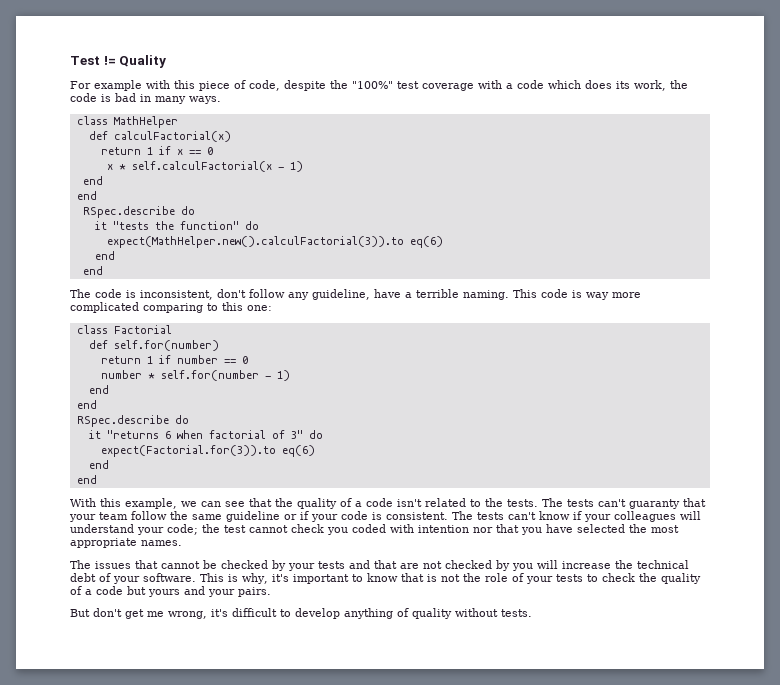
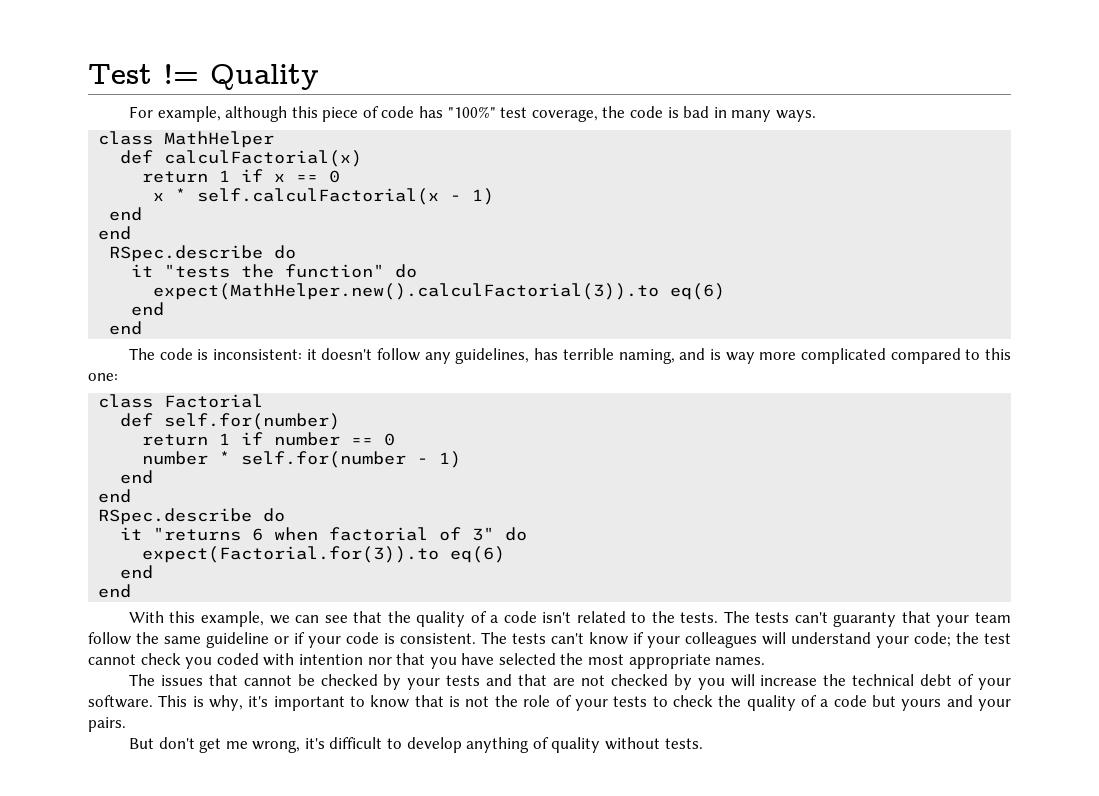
- For example with this piece of code, despite the "100%" test coverage with a code which does its work, the code is bad in many ways.
+ For example, although this piece of code has "100%" test coverage, the code is bad in many ways.
- The code is inconsistent, don't follow any guideline, have a terrible naming. This code is way more complicated comparing to this one:
+ The code is inconsistent: it doesn't follow any guidelines, has terrible naming, and is way more complicated compared to this one:

